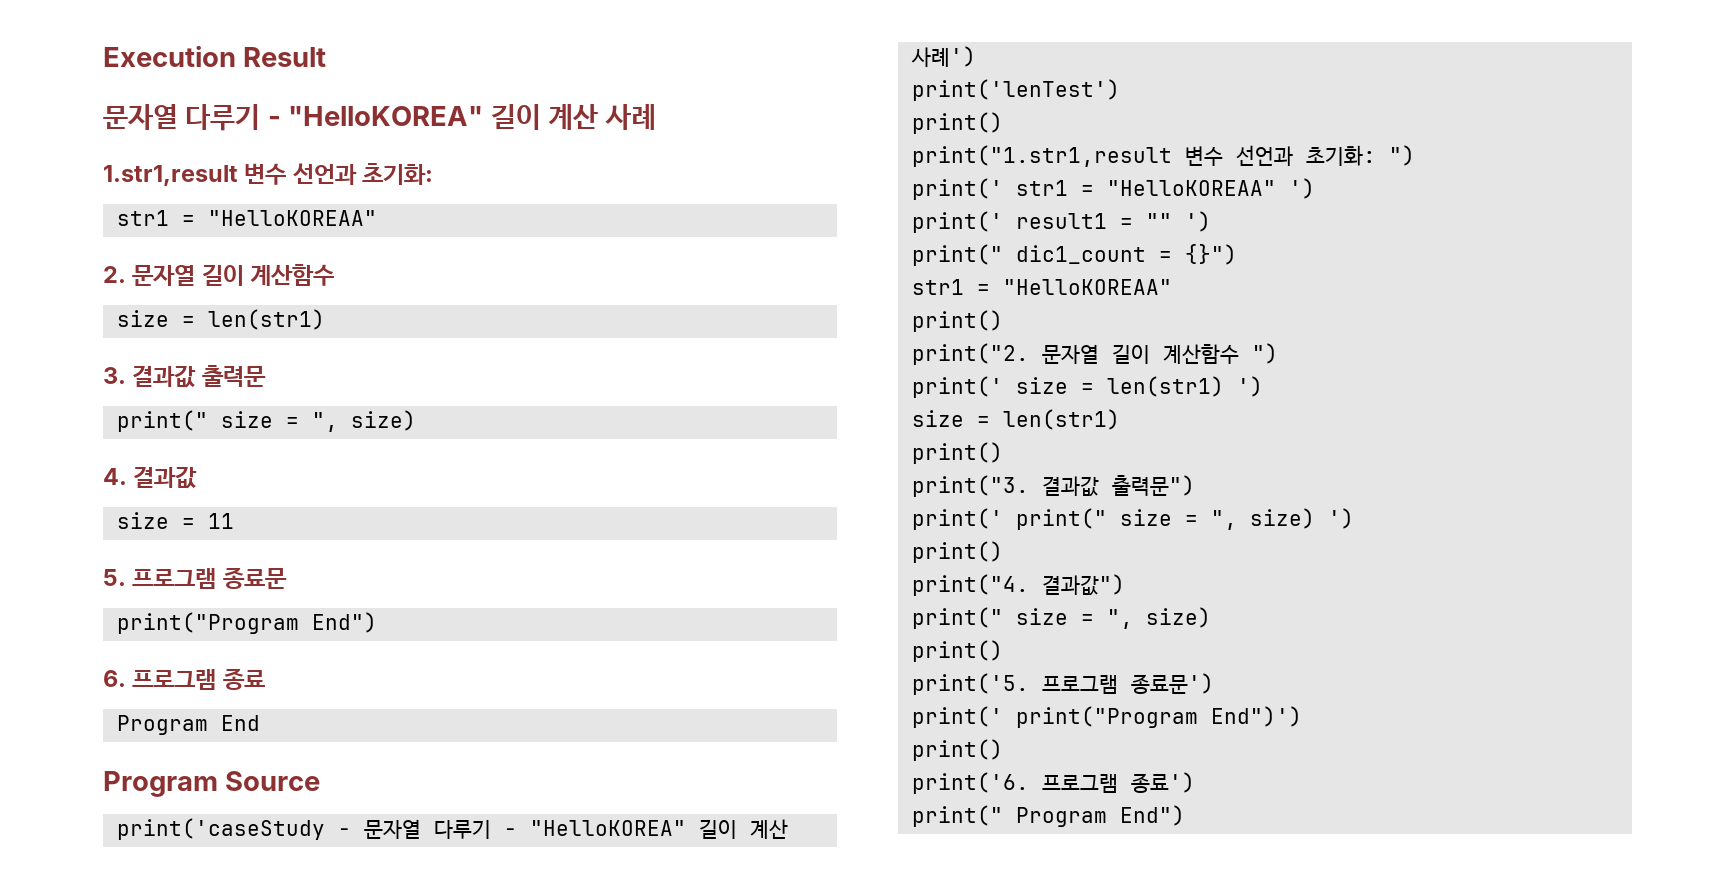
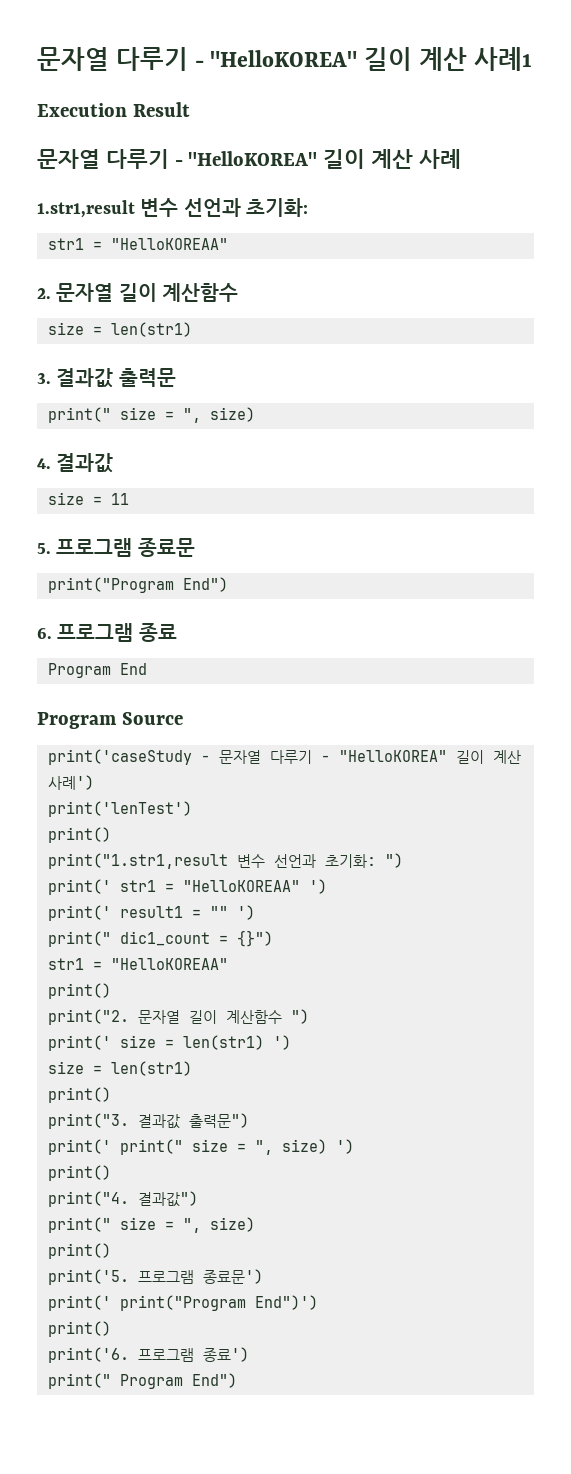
+ 문자열 다루기 - "HelloKOREA" 길이 계산 사례1

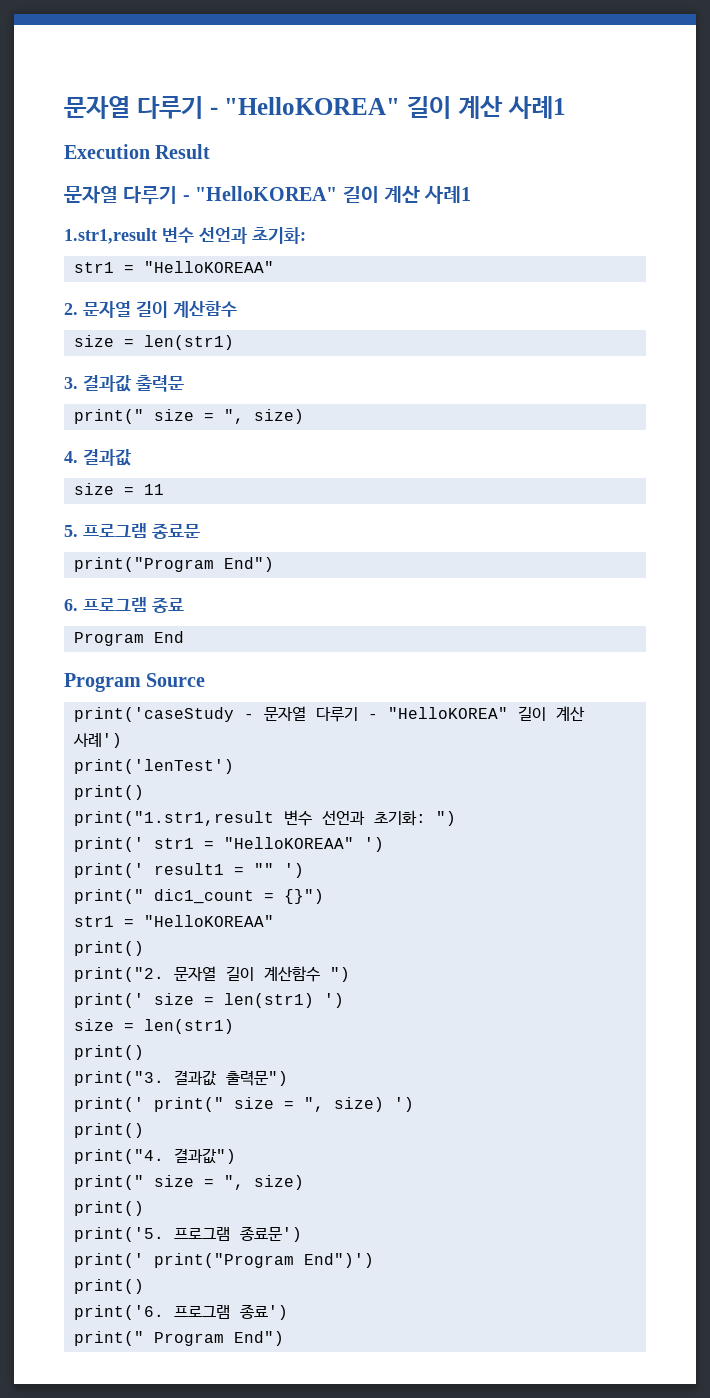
  Execution Result
- 문자열 다루기 - "HelloKOREA" 길이 계산 사례
+ 문자열 다루기 - "HelloKOREA" 길이 계산 사례1

